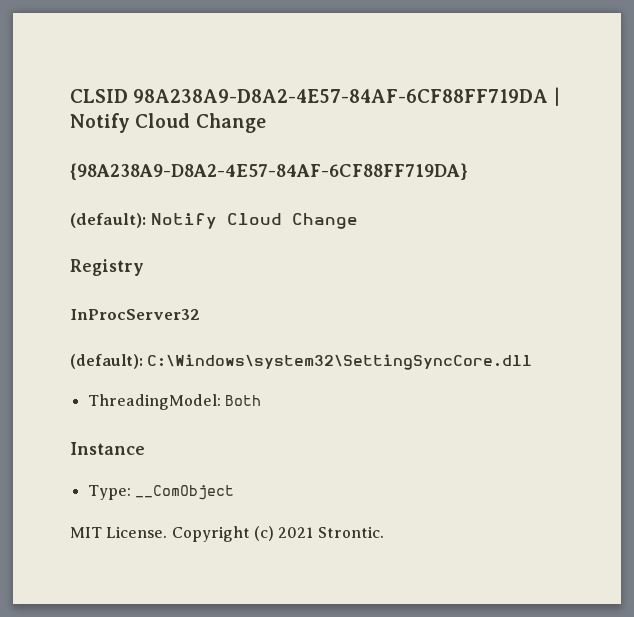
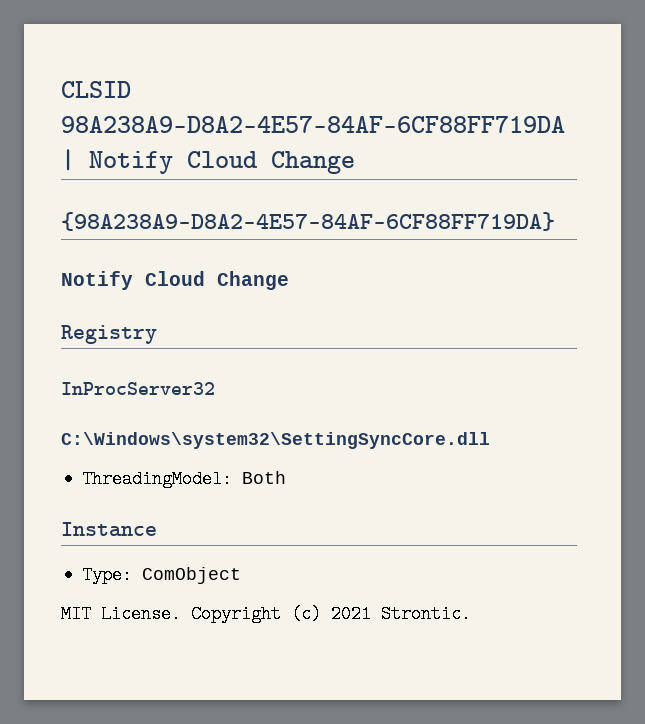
  {98A238A9-D8A2-4E57-84AF-6CF88FF719DA}
- (default): Notify Cloud Change
+ Notify Cloud Change
- (default): C:\Windows\system32\SettingSyncCore.dll
+ C:\Windows\system32\SettingSyncCore.dll
- Type: __ComObject
+ Type: ComObject

